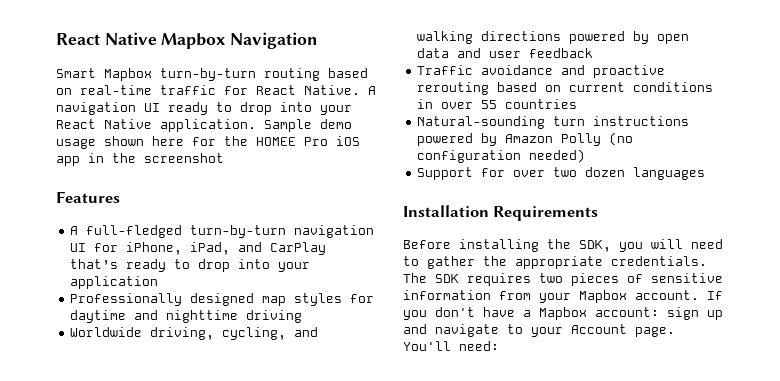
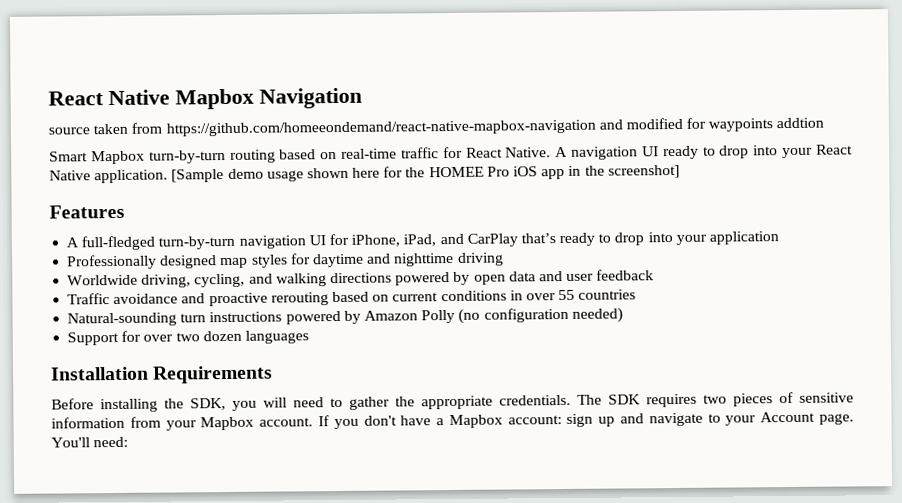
+ source taken from https://github.com/homeeondemand/react-native-mapbox-navigation and modified for waypoints addtion
- Sample demo usage shown here for the HOMEE Pro iOS app in the screenshot
+ [Sample demo usage shown here for the HOMEE Pro iOS app in the screenshot]

